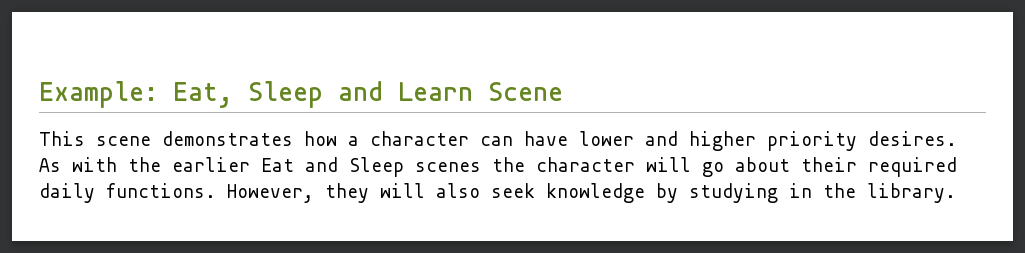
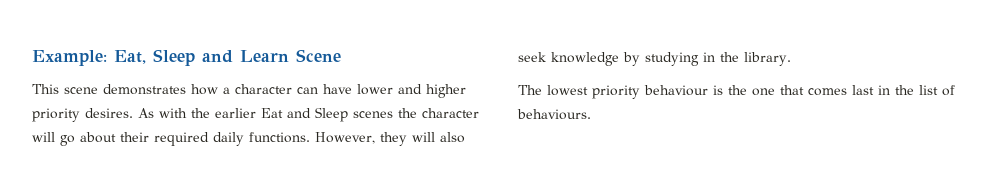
+ The lowest priority behaviour is the one that comes last in the list of behaviours.

